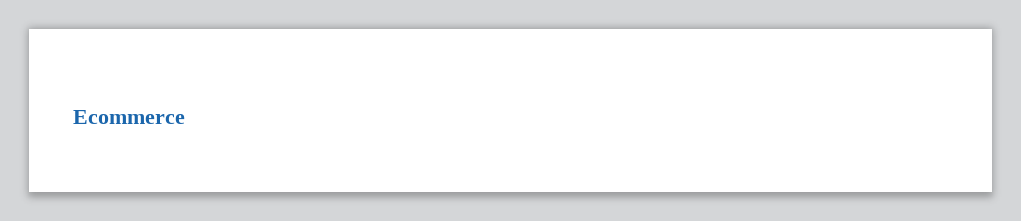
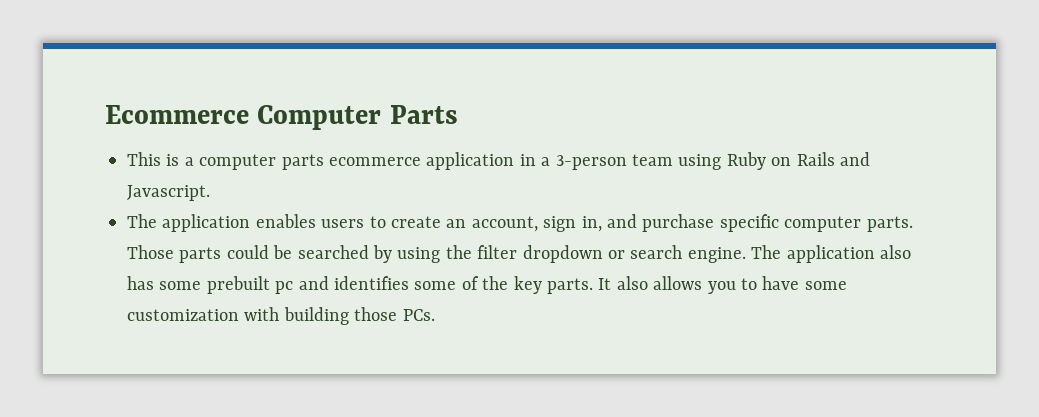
- Ecommerce
+ Ecommerce Computer Parts
+ This is a computer parts ecommerce application in a 3-person team using Ruby on Rails and Javascript.
+ The application enables users to create an account, sign in, and purchase specific computer parts. Those parts could be searched by using the filter dropdown or search engine. The application also has some prebuilt pc and identifies some of the key parts. It also allows you to have some customization with building those PCs.

